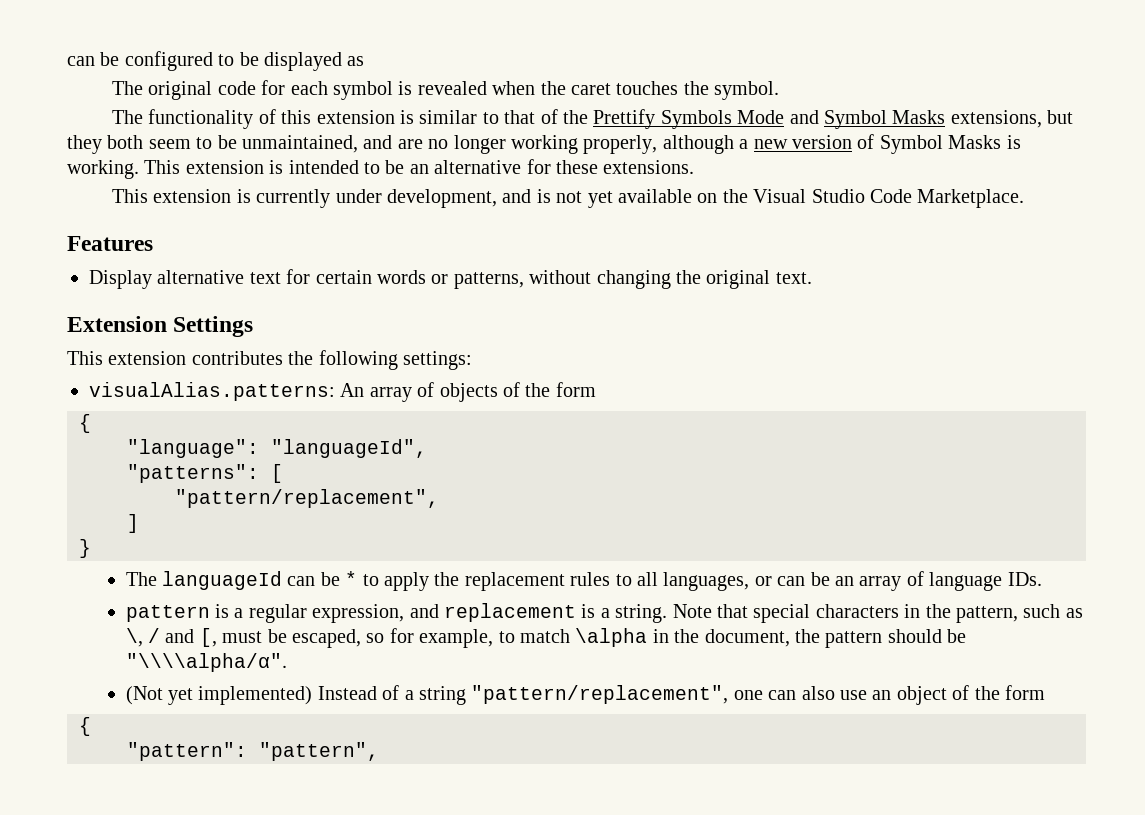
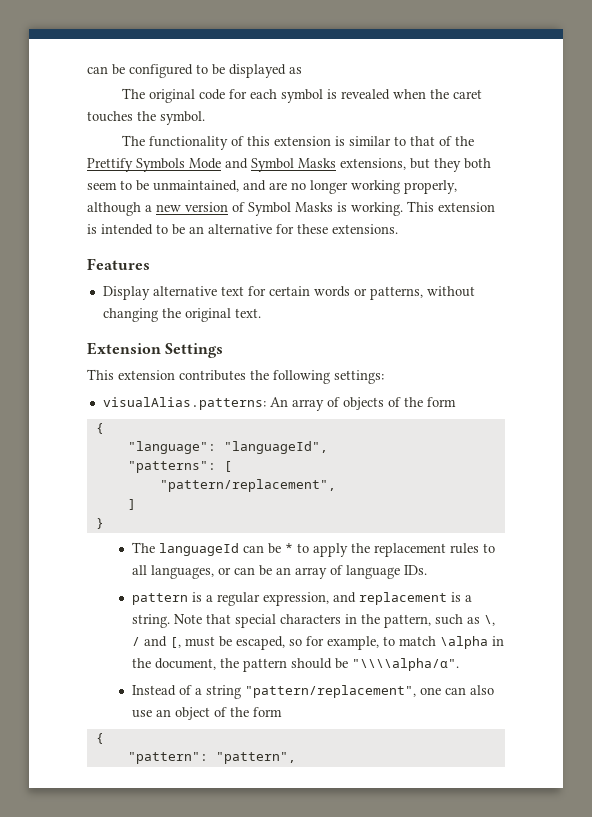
- This extension is currently under development, and is not yet available on the Visual Studio Code Marketplace.
- (Not yet implemented) Instead of a string "pattern/replacement", one can also use an object of the form
+ Instead of a string "pattern/replacement", one can also use an object of the form

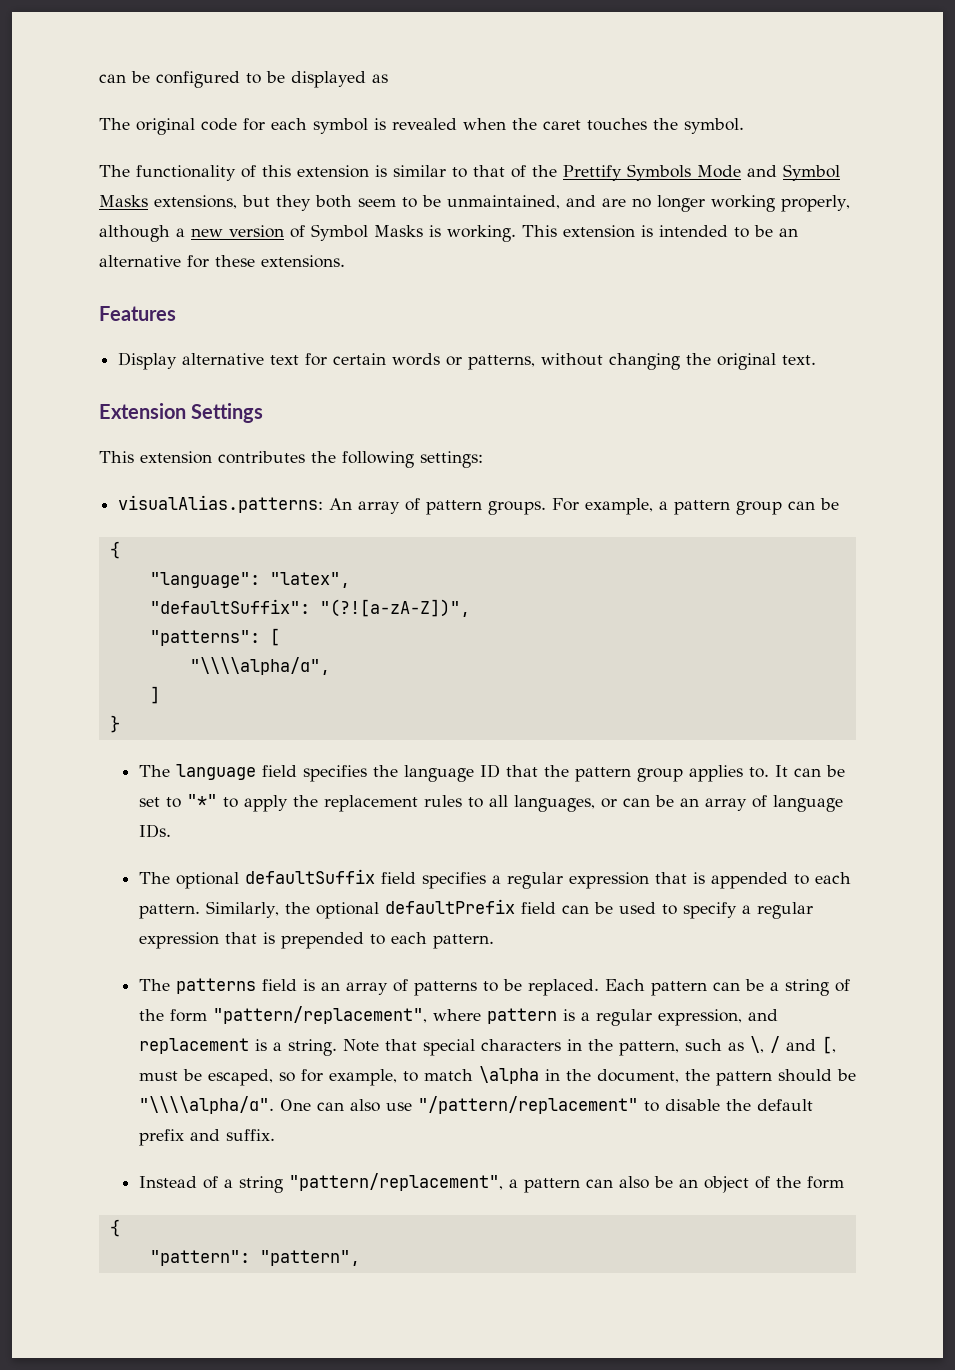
- visualAlias.patterns: An array of objects of the form
+ visualAlias.patterns: An array of pattern groups. For example, a pattern group can be
- "language": "languageId",
+ "language": "latex",
+ "defaultSuffix": "(?![a-zA-Z])",
  "patterns": [
- "pattern/replacement",
+ "\\\\alpha/α",
- The languageId can be * to apply the replacement rules to all languages, or can be an array of language IDs.
+ The language field specifies the language ID that the pattern group applies to. It can be set to "*" to apply the replacement rules to all languages, or can be an array of language IDs.
- pattern is a regular expression, and replacement is a string.
+ The optional defaultSuffix field specifies a regular expression that is appended to each pattern. Similarly, the optional defaultPrefix field can be used to specify a regular expression that is prepended to each pattern.
+ The patterns field is an array of patterns to be replaced. Each pattern can be a string of the form "pattern/replacement", where pattern is a regular expression, and replacement is a string.
+ One can also use "/pattern/replacement" to disable the default prefix and suffix.
- Instead of a string "pattern/replacement", one can also use an object of the form
+ Instead of a string "pattern/replacement", a pattern can also be an object of the form

